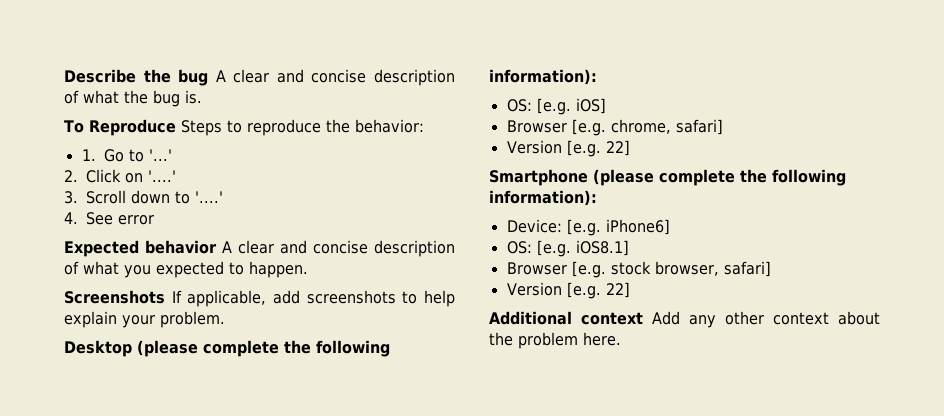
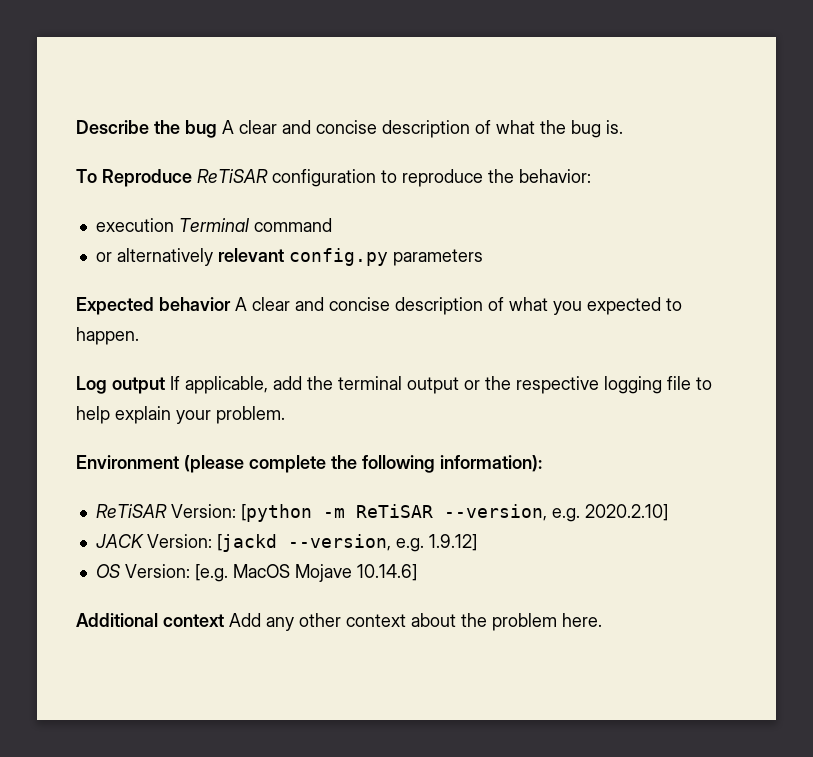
- To Reproduce Steps to reproduce the behavior:
+ To Reproduce ReTiSAR configuration to reproduce the behavior:
- 1. Go to '...'
- 2. Click on '....'
- 3. Scroll down to '....'
- 4. See error
+ execution Terminal command
+ or alternatively relevant config.py parameters
- Screenshots If applicable, add screenshots to help explain your problem.
+ Log output If applicable, add the terminal output or the respective logging file to help explain your problem.
- Desktop (please complete the following information):
- OS: [e.g. iOS]
- Browser [e.g. chrome, safari]
- Version [e.g. 22]
- Smartphone (please complete the following information):
- Device: [e.g. iPhone6]
- OS: [e.g. iOS8.1]
- Browser [e.g. stock browser, safari]
- Version [e.g. 22]
+ Environment (please complete the following information):
+ ReTiSAR Version: [python -m ReTiSAR --version, e.g. 2020.2.10]
+ JACK Version: [jackd --version, e.g. 1.9.12]
+ OS Version: [e.g. MacOS Mojave 10.14.6]

